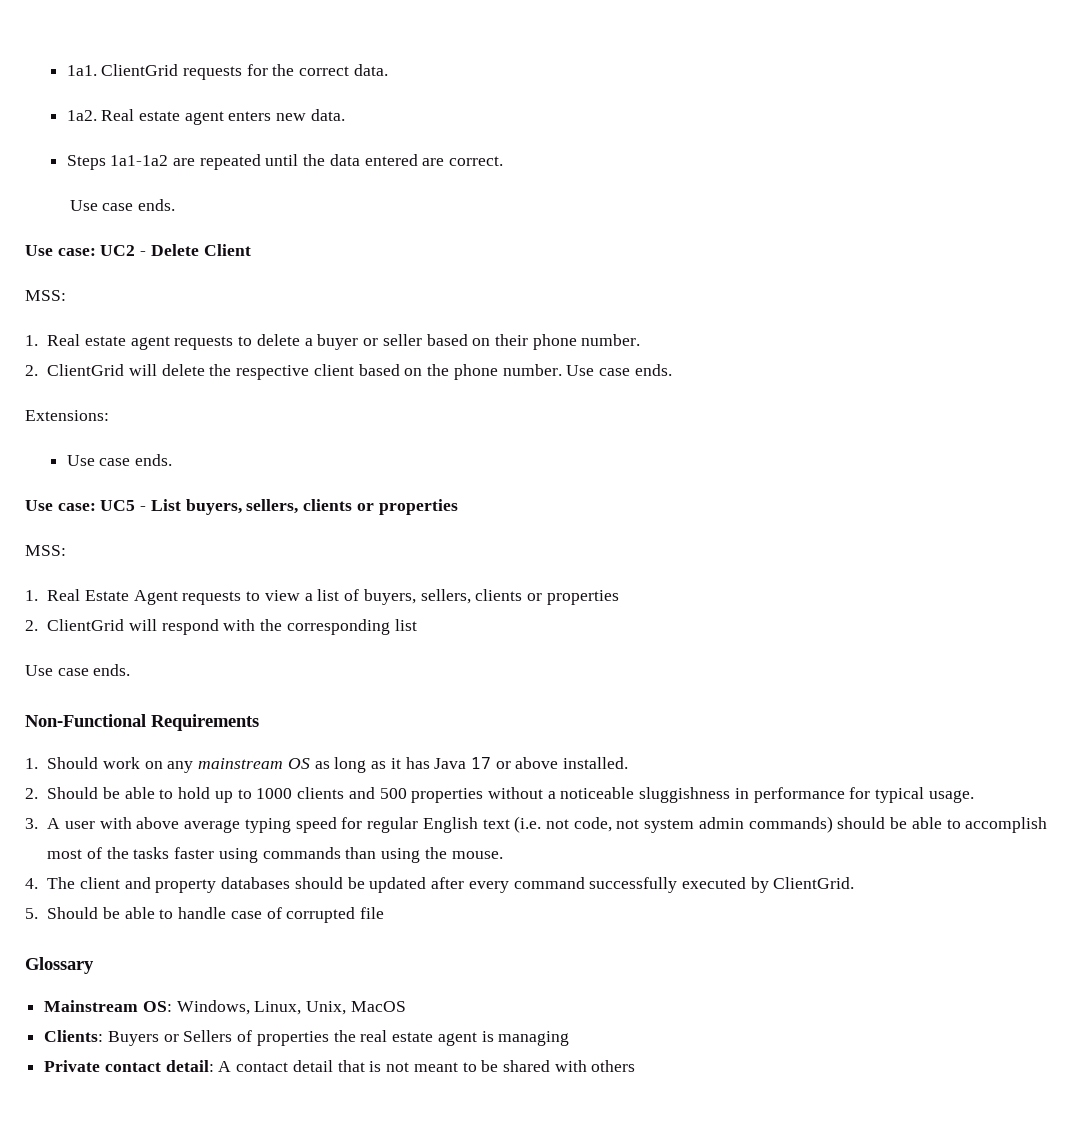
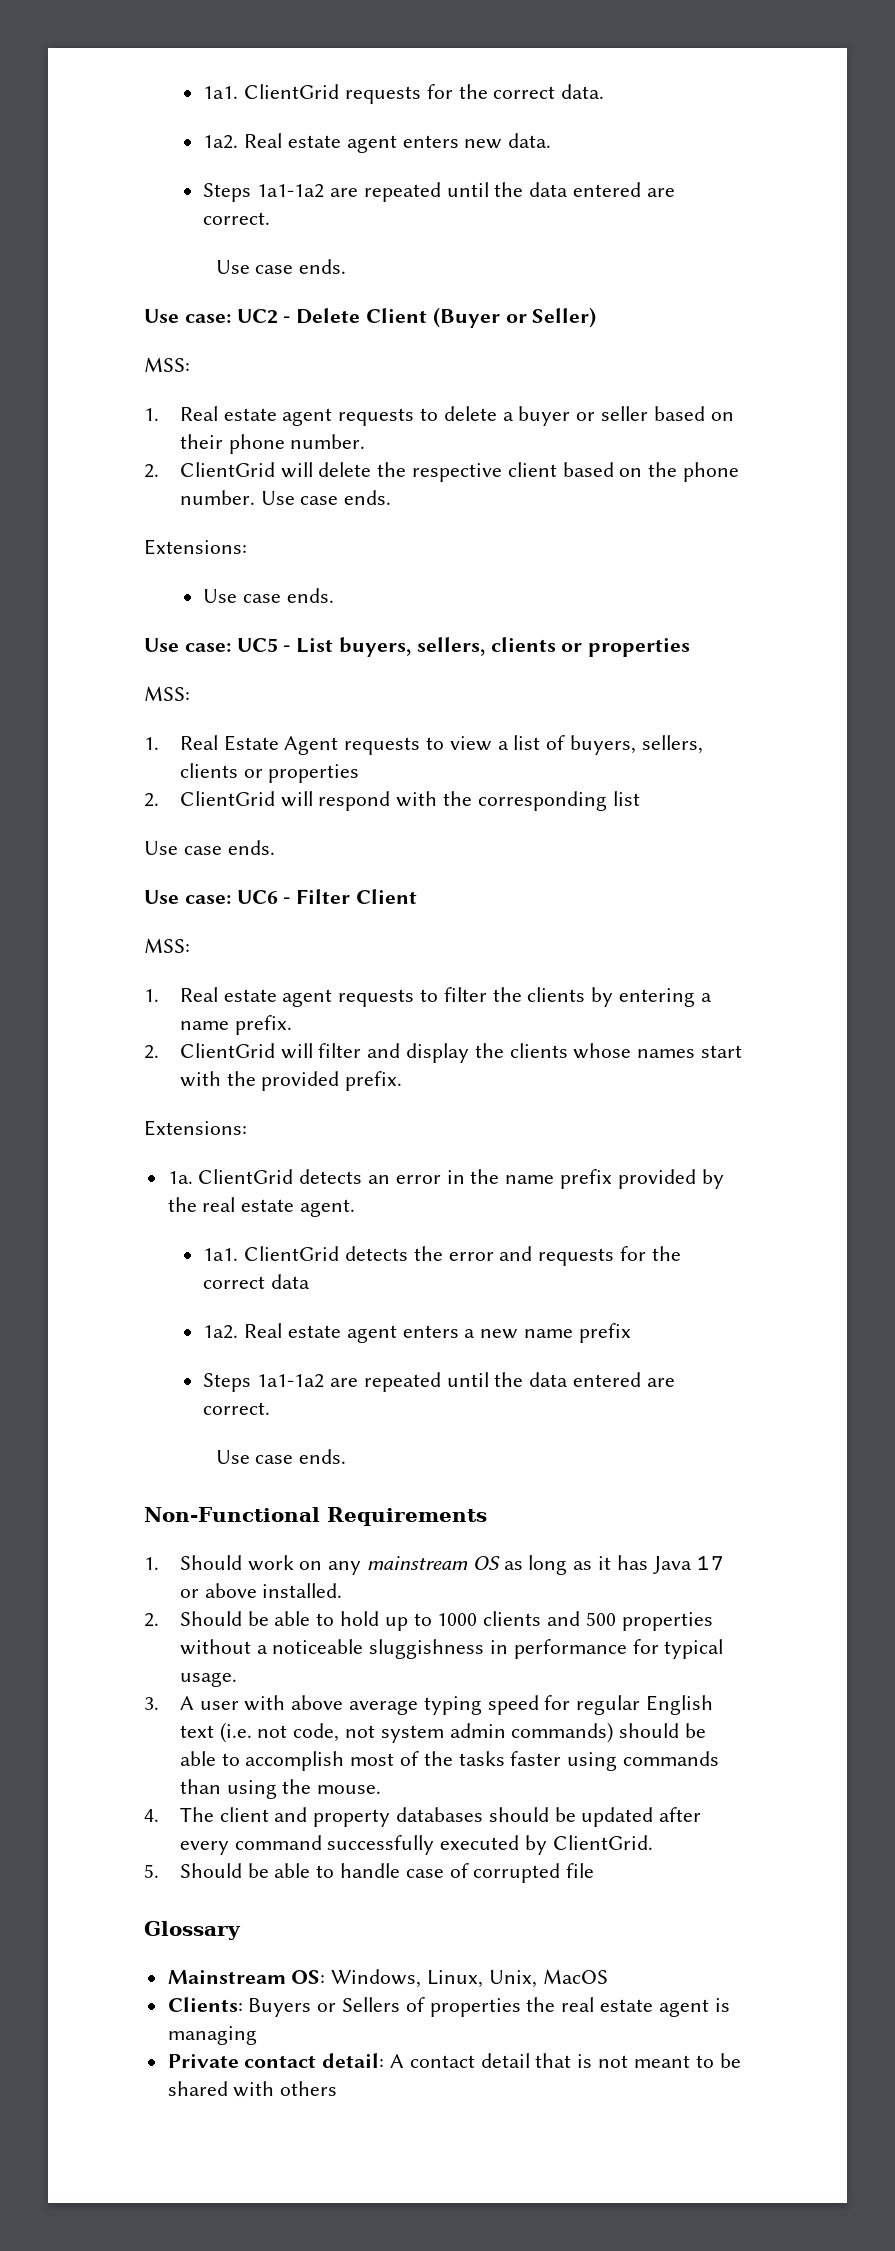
- Use case: UC2 - Delete Client
+ Use case: UC2 - Delete Client (Buyer or Seller)
+ Use case: UC6 - Filter Client
+ MSS:
+ 1. Real estate agent requests to filter the clients by entering a name prefix.
+ 2. ClientGrid will filter and display the clients whose names start with the provided prefix.
+ Extensions:
+ 1a. ClientGrid detects an error in the name prefix provided by the real estate agent.
+ 1a1. ClientGrid detects the error and requests for the correct data
+ 1a2. Real estate agent enters a new name prefix
+ Steps 1a1-1a2 are repeated until the data entered are correct.
+ Use case ends.

